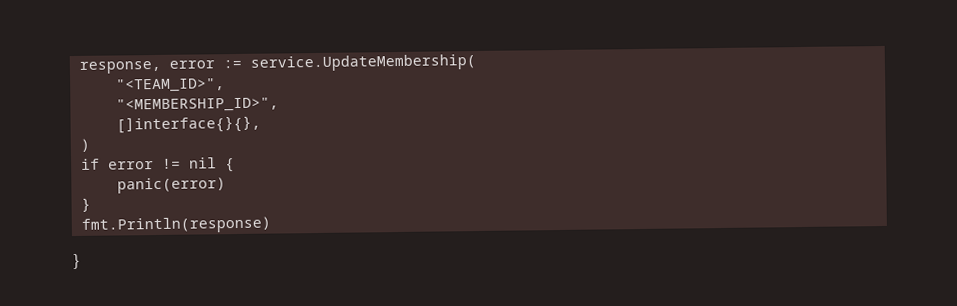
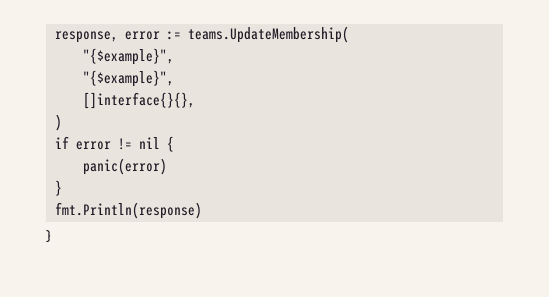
- response, error := service.UpdateMembership(
- "<TEAM_ID>",
- "<MEMBERSHIP_ID>",
+ response, error := teams.UpdateMembership(
+ "{$example}",
+ "{$example}",

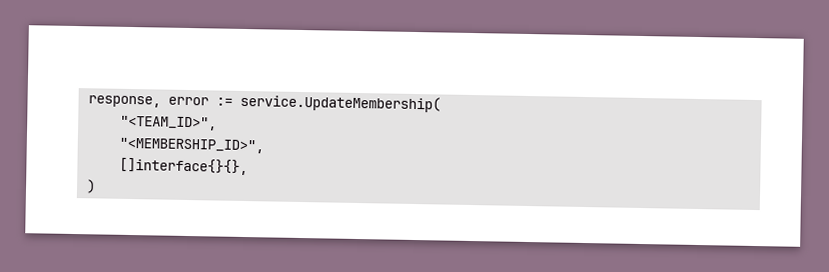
- response, error := teams.UpdateMembership(
- "{$example}",
- "{$example}",
+ response, error := service.UpdateMembership(
+ "<TEAM_ID>",
+ "<MEMBERSHIP_ID>",
- if error != nil {
- panic(error)
- }
- fmt.Println(response)
- }

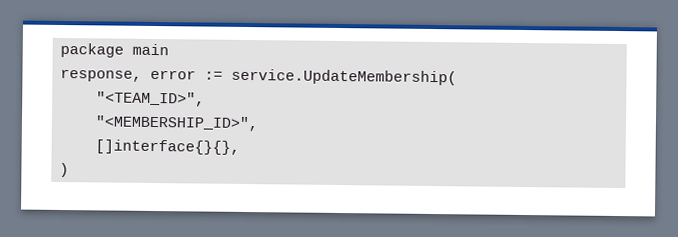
+ package main

